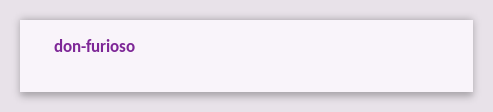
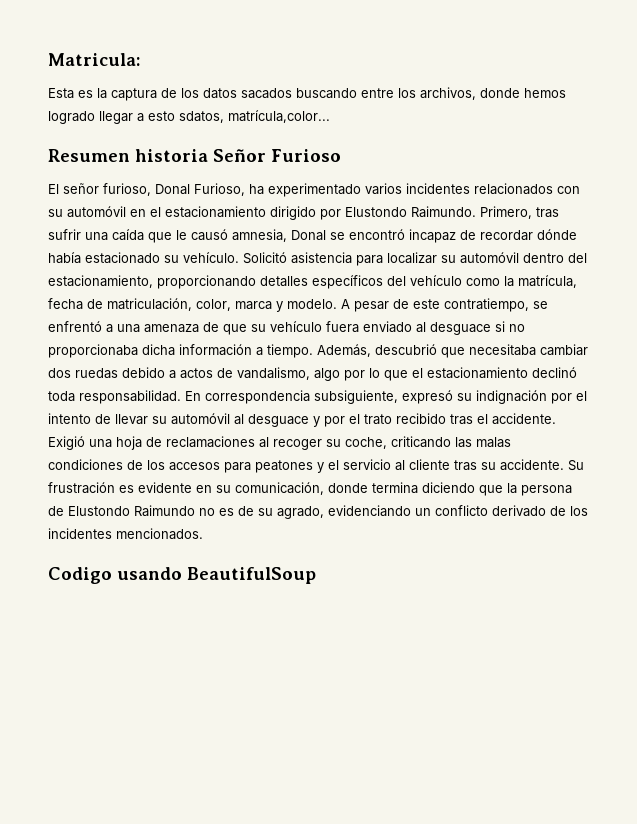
- don-furioso
+ Matricula:
+ Esta es la captura de los datos sacados buscando entre los archivos, donde hemos logrado llegar a esto sdatos, matrícula,color...
+ Resumen historia Señor Furioso
+ El señor furioso, Donal Furioso, ha experimentado varios incidentes relacionados con su automóvil en el estacionamiento dirigido por Elustondo Raimundo. Primero, tras sufrir una caída que le causó amnesia, Donal se encontró incapaz de recordar dónde había estacionado su vehículo. Solicitó asistencia para localizar su automóvil dentro del estacionamiento, proporcionando detalles específicos del vehículo como la matrícula, fecha de matriculación, color, marca y modelo. A pesar de este contratiempo, se enfrentó a una amenaza de que su vehículo fuera enviado al desguace si no proporcionaba dicha información a tiempo. Además, descubrió que necesitaba cambiar dos ruedas debido a actos de vandalismo, algo por lo que el estacionamiento declinó toda responsabilidad. En correspondencia subsiguiente, expresó su indignación por el intento de llevar su automóvil al desguace y por el trato recibido tras el accidente. Exigió una hoja de reclamaciones al recoger su coche, criticando las malas condiciones de los accesos para peatones y el servicio al cliente tras su accidente. Su frustración es evidente en su comunicación, donde termina diciendo que la persona de Elustondo Raimundo no es de su agrado, evidenciando un conflicto derivado de los incidentes mencionados.
+ Codigo usando BeautifulSoup

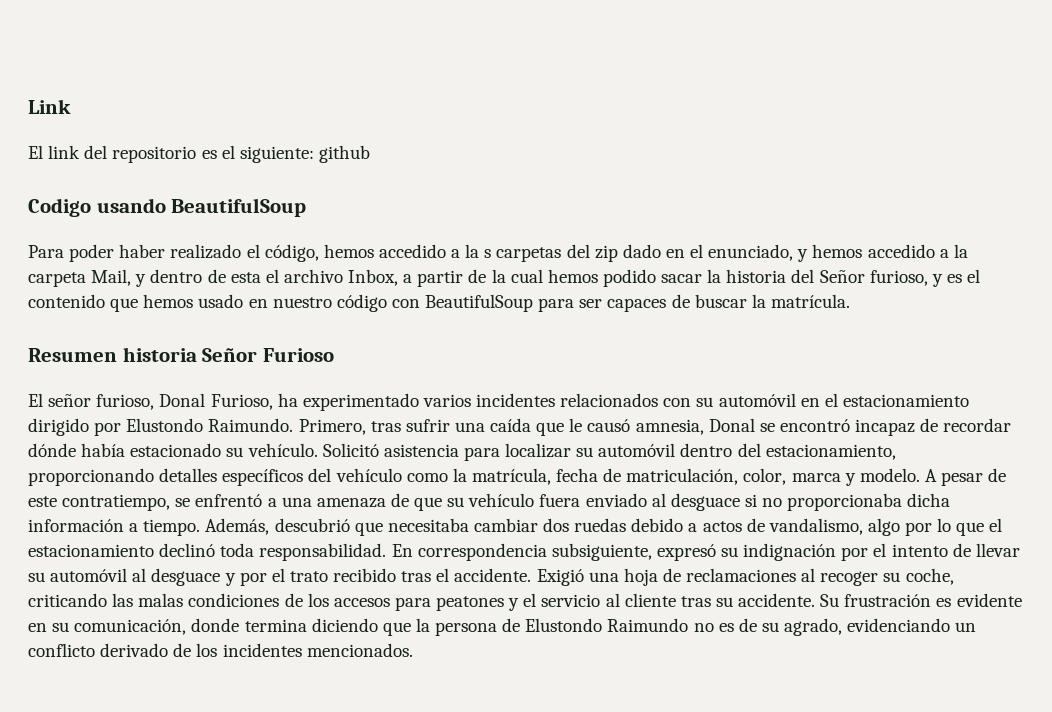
- Matricula:
- Esta es la captura de los datos sacados buscando entre los archivos, donde hemos logrado llegar a esto sdatos, matrícula,color...
+ Link
+ El link del repositorio es el siguiente: github
+ Codigo usando BeautifulSoup
+ Para poder haber realizado el código, hemos accedido a la s carpetas del zip dado en el enunciado, y hemos accedido a la carpeta Mail, y dentro de esta el archivo Inbox, a partir de la cual hemos podido sacar la historia del Señor furioso, y es el contenido que hemos usado en nuestro código con BeautifulSoup para ser capaces de buscar la matrícula.
- Codigo usando BeautifulSoup

